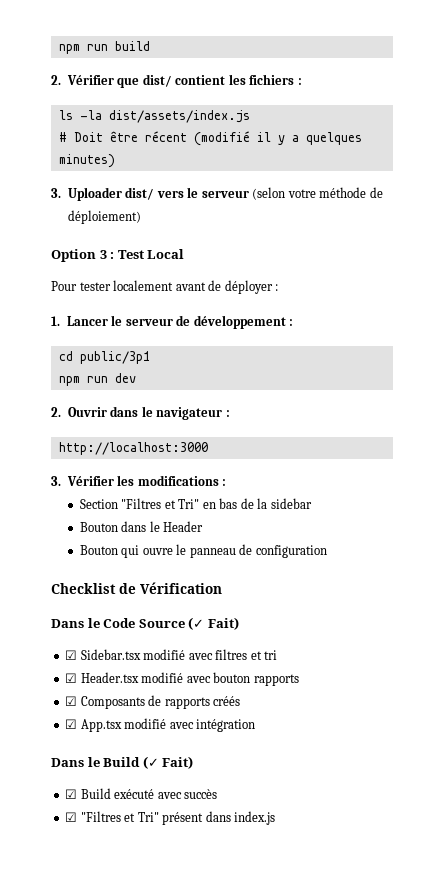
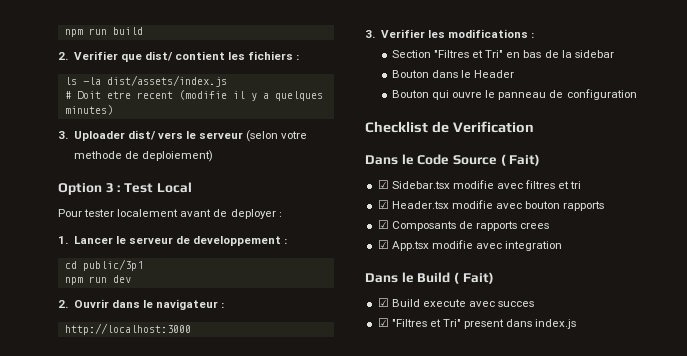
- 2. Vérifier que dist/ contient les fichiers :
+ 2. Verifier que dist/ contient les fichiers :
- # Doit être récent (modifié il y a quelques minutes)
+ # Doit etre recent (modifie il y a quelques minutes)
- 3. Uploader dist/ vers le serveur (selon votre méthode de déploiement)
+ 3. Uploader dist/ vers le serveur (selon votre methode de deploiement)
- Pour tester localement avant de déployer :
+ Pour tester localement avant de deployer :
- 1. Lancer le serveur de développement :
+ 1. Lancer le serveur de developpement :
- 3. Vérifier les modifications :
+ 3. Verifier les modifications :
- Checklist de Vérification
+ Checklist de Verification
- Dans le Code Source (✓ Fait)
+ Dans le Code Source ( Fait)
- ☑ Sidebar.tsx modifié avec filtres et tri
+ ☑ Sidebar.tsx modifie avec filtres et tri
- ☑ Header.tsx modifié avec bouton rapports
+ ☑ Header.tsx modifie avec bouton rapports
- ☑ Composants de rapports créés
+ ☑ Composants de rapports crees
- ☑ App.tsx modifié avec intégration
+ ☑ App.tsx modifie avec integration
- Dans le Build (✓ Fait)
+ Dans le Build ( Fait)
- ☑ Build exécuté avec succès
+ ☑ Build execute avec succes
- ☑ "Filtres et Tri" présent dans index.js
+ ☑ "Filtres et Tri" present dans index.js

